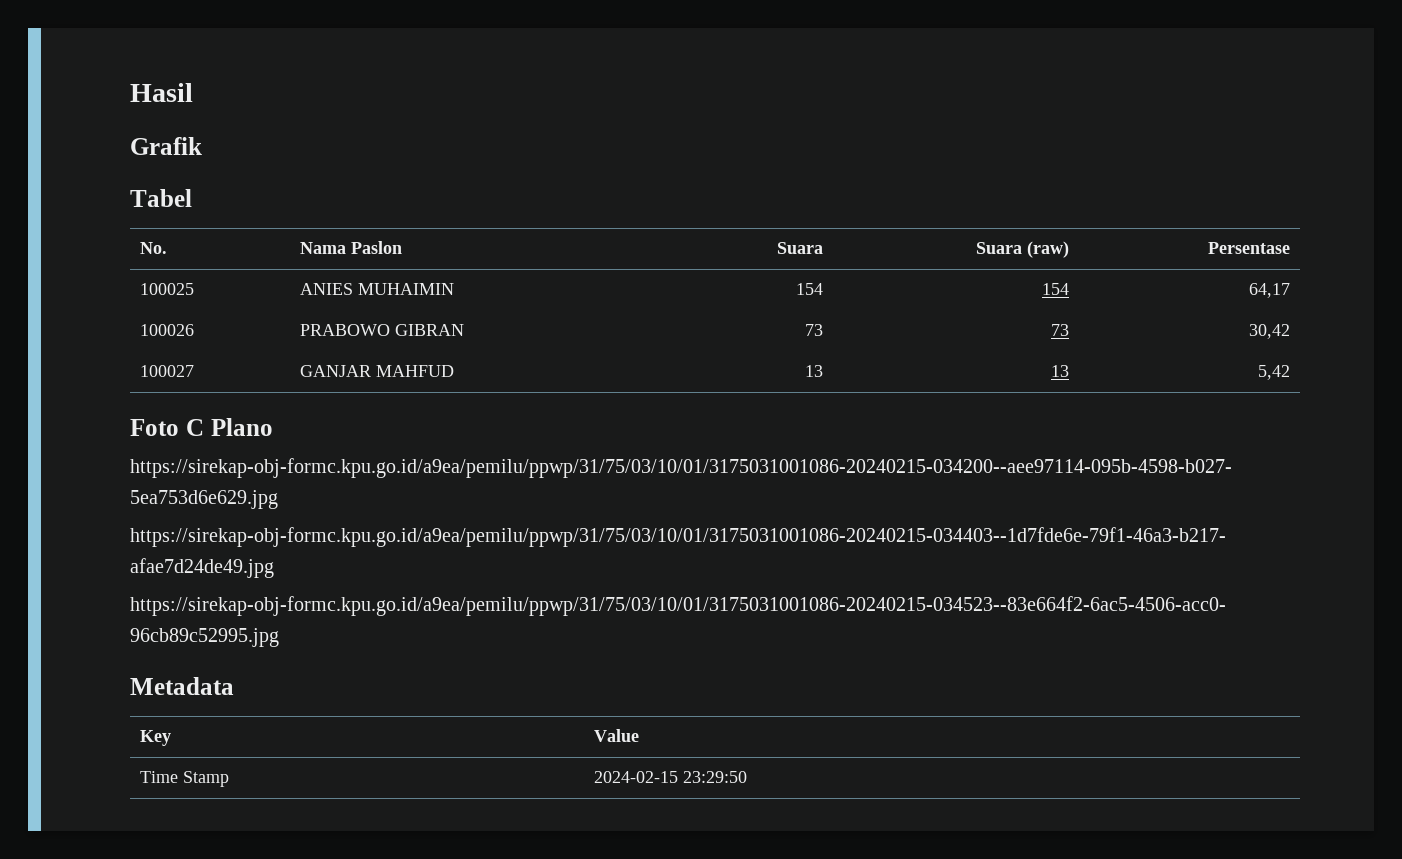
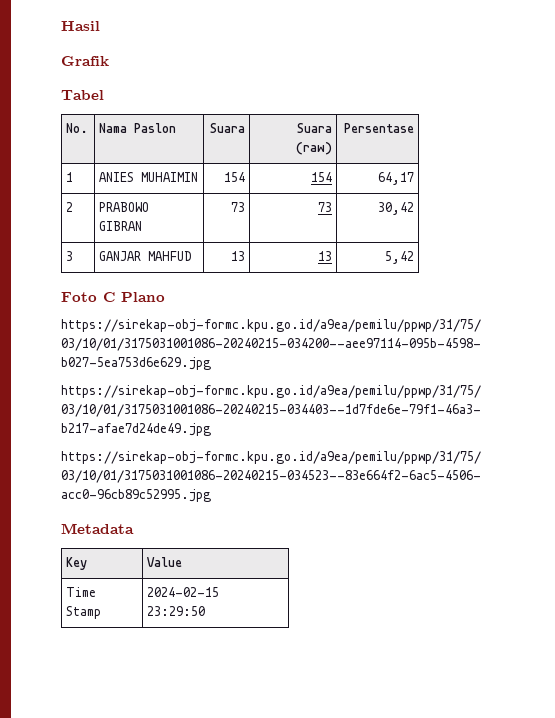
- 100025 | ANIES MUHAIMIN | 154 | 154 | 64,17
+ 1 | ANIES MUHAIMIN | 154 | 154 | 64,17
- 100026 | PRABOWO GIBRAN | 73 | 73 | 30,42
+ 2 | PRABOWO GIBRAN | 73 | 73 | 30,42
- 100027 | GANJAR MAHFUD | 13 | 13 | 5,42
+ 3 | GANJAR MAHFUD | 13 | 13 | 5,42

